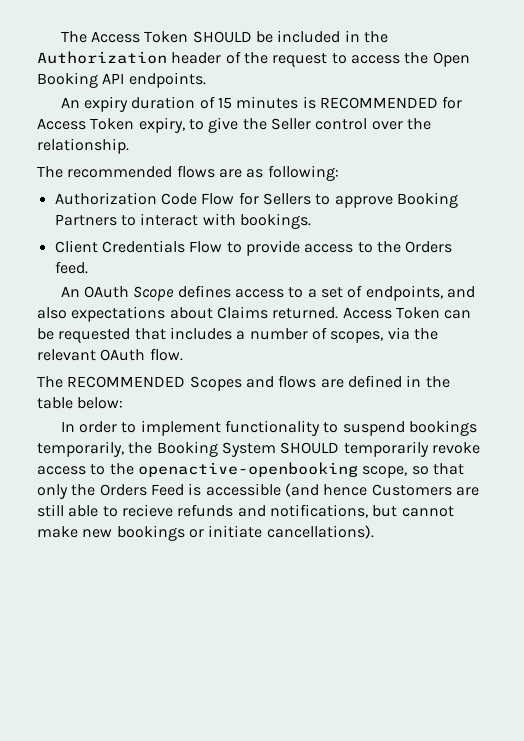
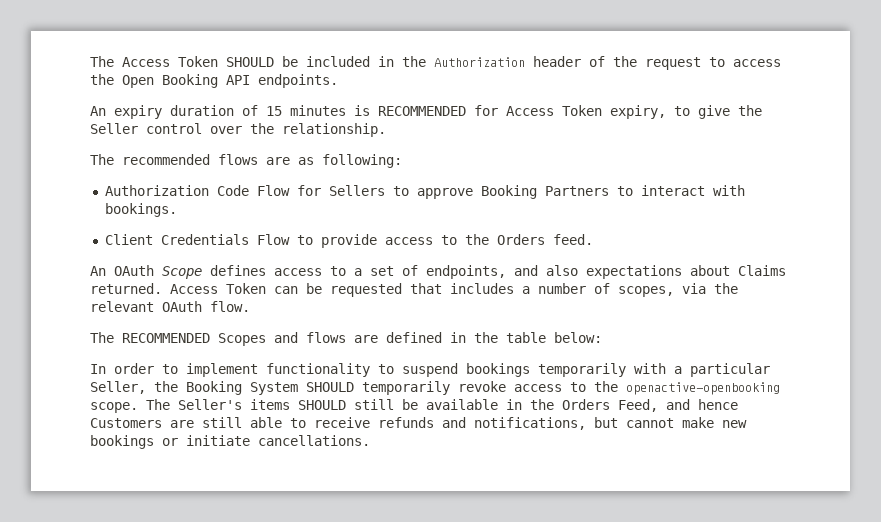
- In order to implement functionality to suspend bookings temporarily, the Booking System SHOULD temporarily revoke access to the openactive-openbooking scope, so that only the Orders Feed is accessible (and hence Customers are still able to recieve refunds and notifications, but cannot make new bookings or initiate cancellations).
+ In order to implement functionality to suspend bookings temporarily with a particular Seller, the Booking System SHOULD temporarily revoke access to the openactive-openbooking scope. The Seller's items SHOULD still be available in the Orders Feed, and hence Customers are still able to receive refunds and notifications, but cannot make new bookings or initiate cancellations.

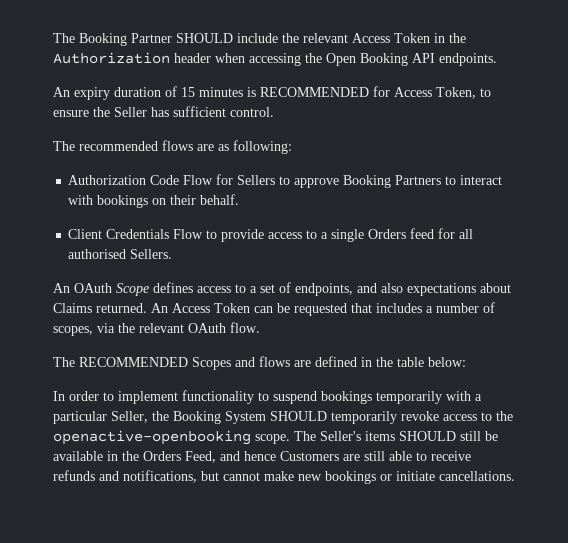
- The Access Token SHOULD be included in the Authorization header of the request to access the Open Booking API endpoints.
+ The Booking Partner SHOULD include the relevant Access Token in the Authorization header when accessing the Open Booking API endpoints.
- An expiry duration of 15 minutes is RECOMMENDED for Access Token expiry, to give the Seller control over the relationship.
+ An expiry duration of 15 minutes is RECOMMENDED for Access Token, to ensure the Seller has sufficient control.
- Authorization Code Flow for Sellers to approve Booking Partners to interact with bookings.
+ Authorization Code Flow for Sellers to approve Booking Partners to interact with bookings on their behalf.
- Client Credentials Flow to provide access to the Orders feed.
+ Client Credentials Flow to provide access to a single Orders feed for all authorised Sellers.
- Access Token can be requested that includes a number of scopes, via the relevant OAuth flow.
+ An Access Token can be requested that includes a number of scopes, via the relevant OAuth flow.

